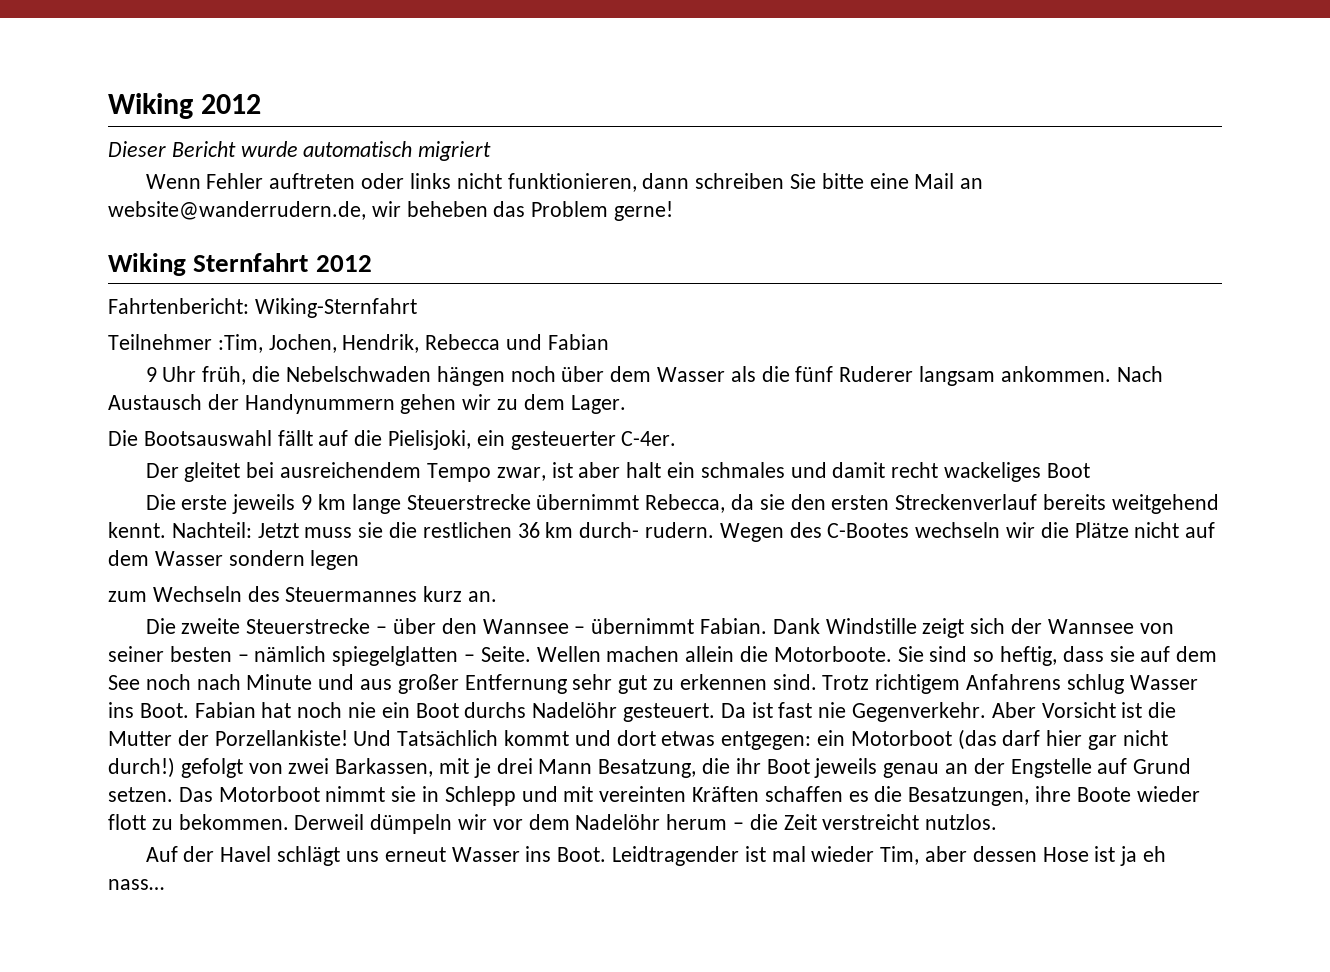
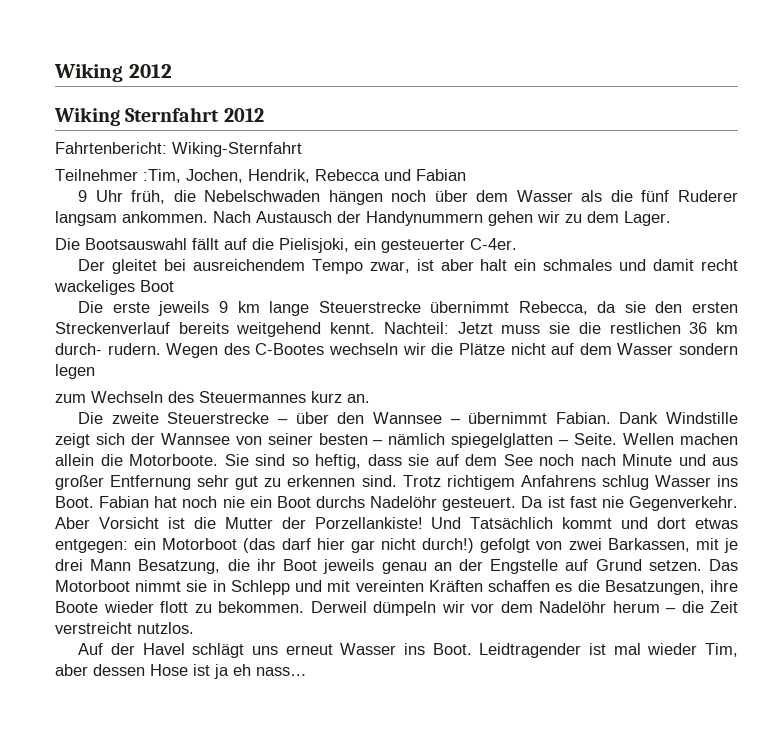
- Dieser Bericht wurde automatisch migriert
- Wenn Fehler auftreten oder links nicht funktionieren, dann schreiben Sie bitte eine Mail an website@wanderrudern.de, wir beheben das Problem gerne!

